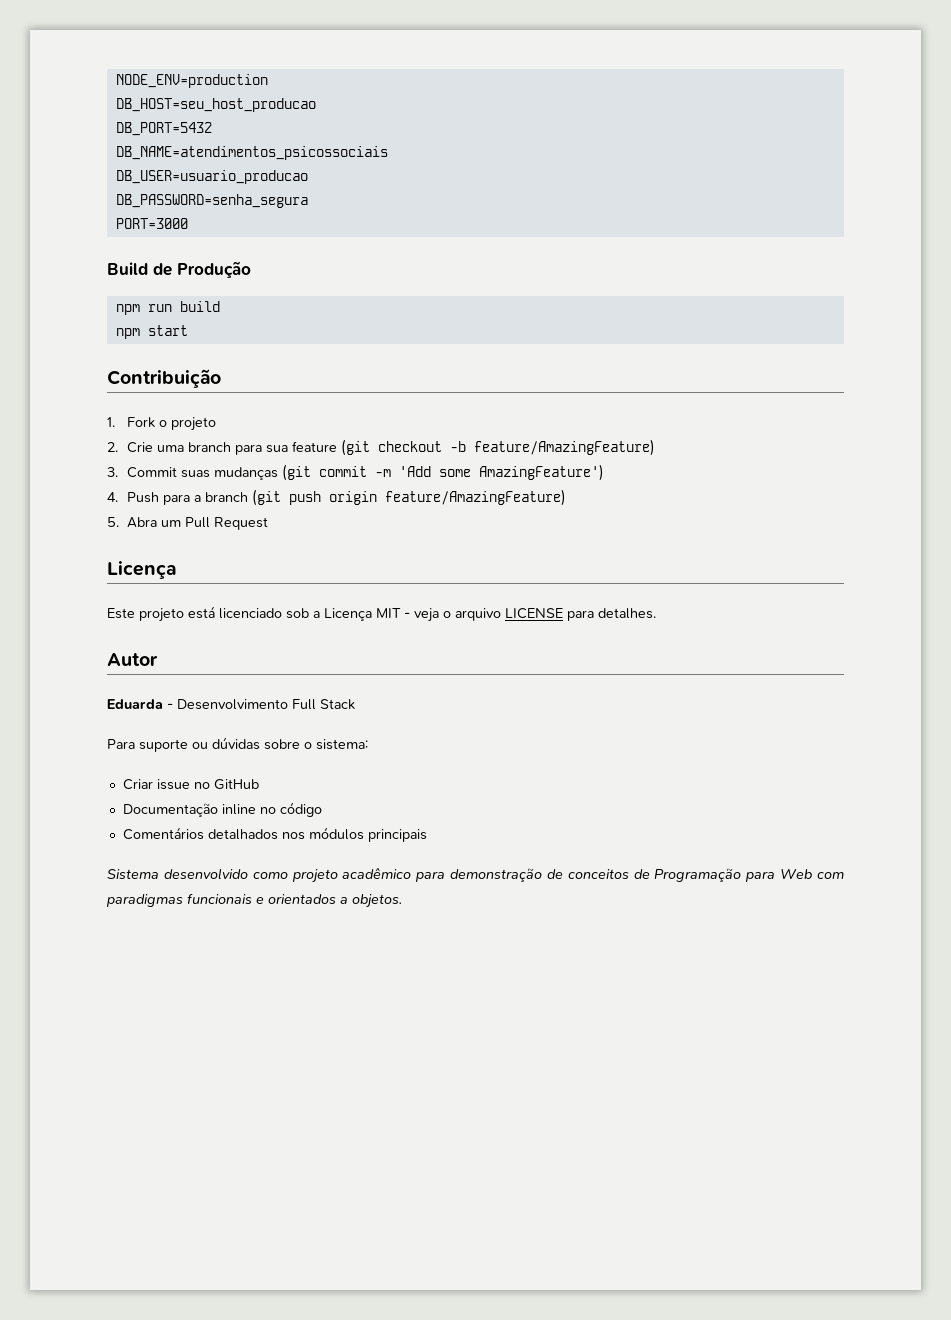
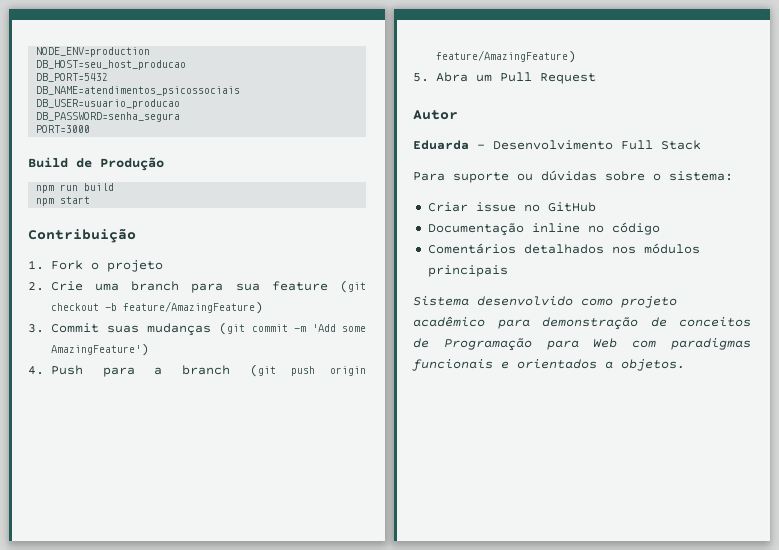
  5. Abra um Pull Request
- Licença
- Este projeto está licenciado sob a Licença MIT - veja o arquivo LICENSE para detalhes.

